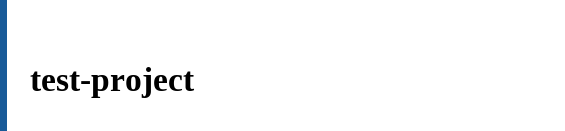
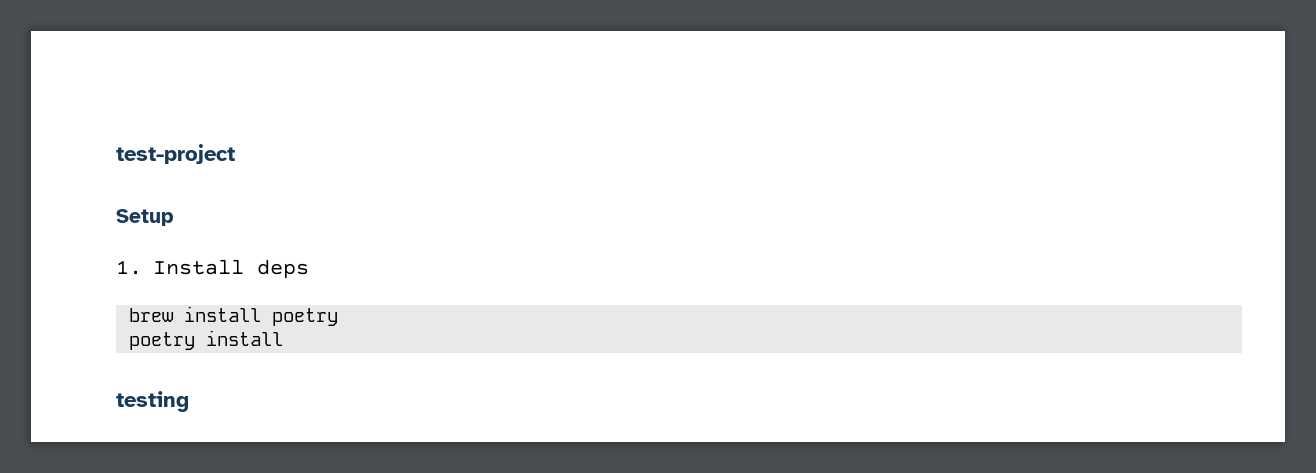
+ Setup
+ 1. Install deps
+ brew install poetry
+ poetry install
+ testing

